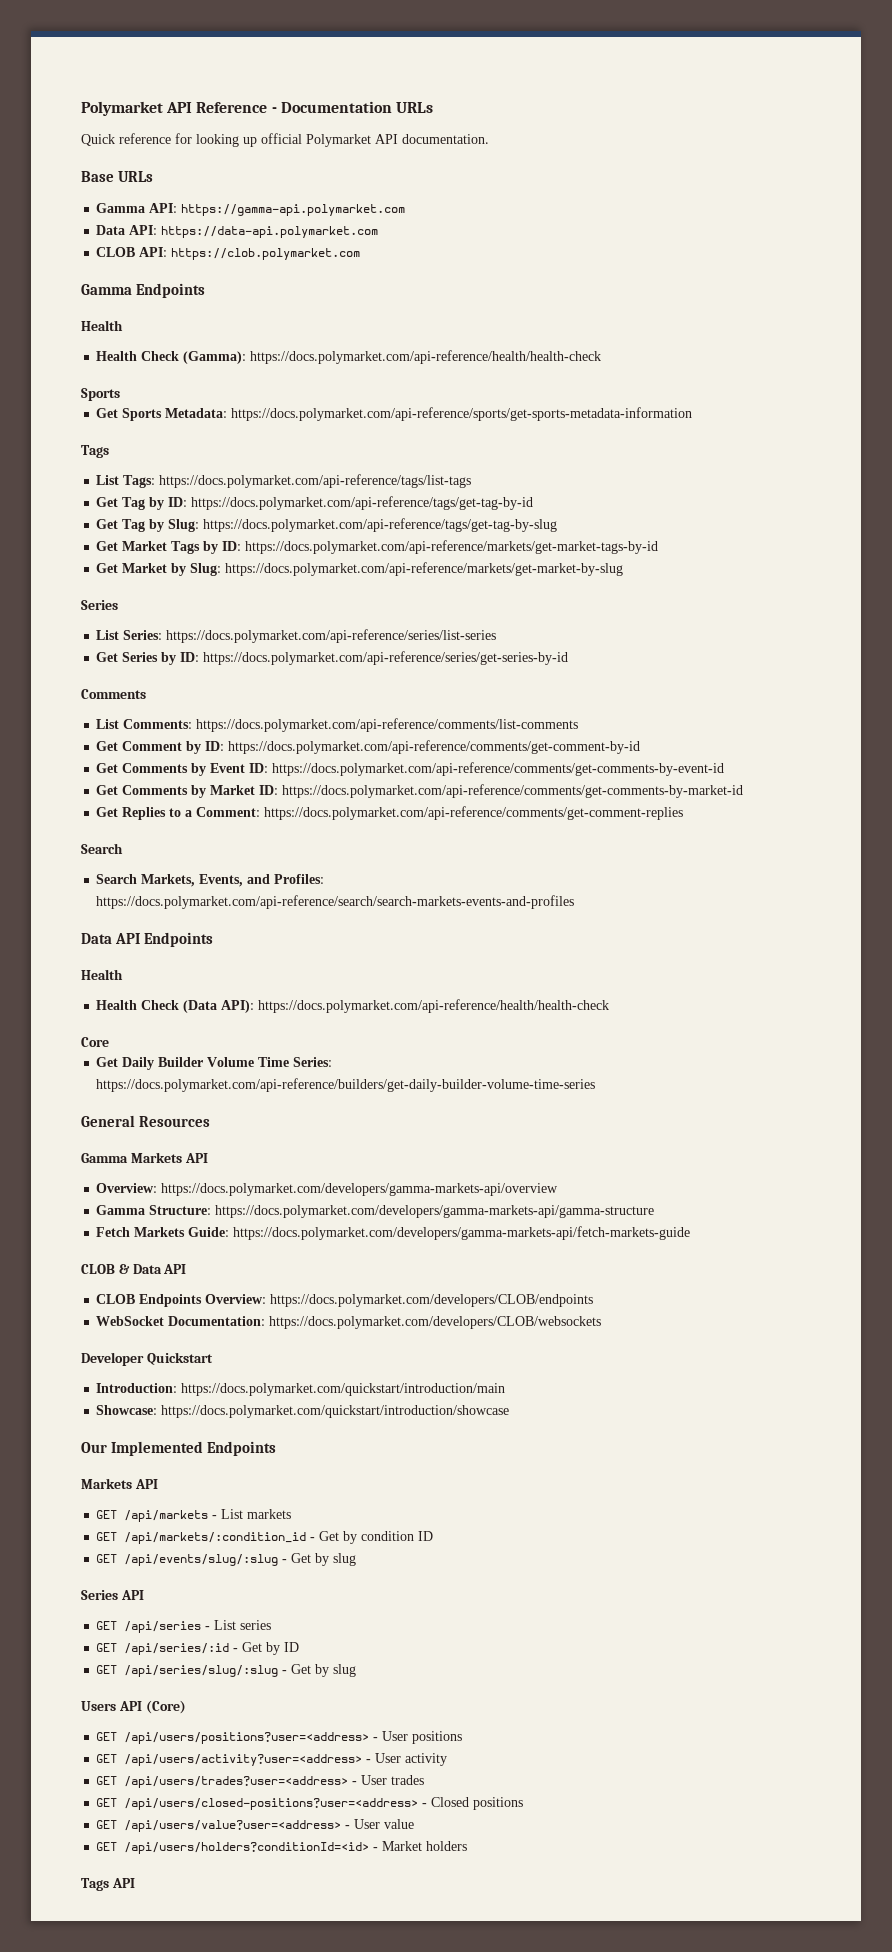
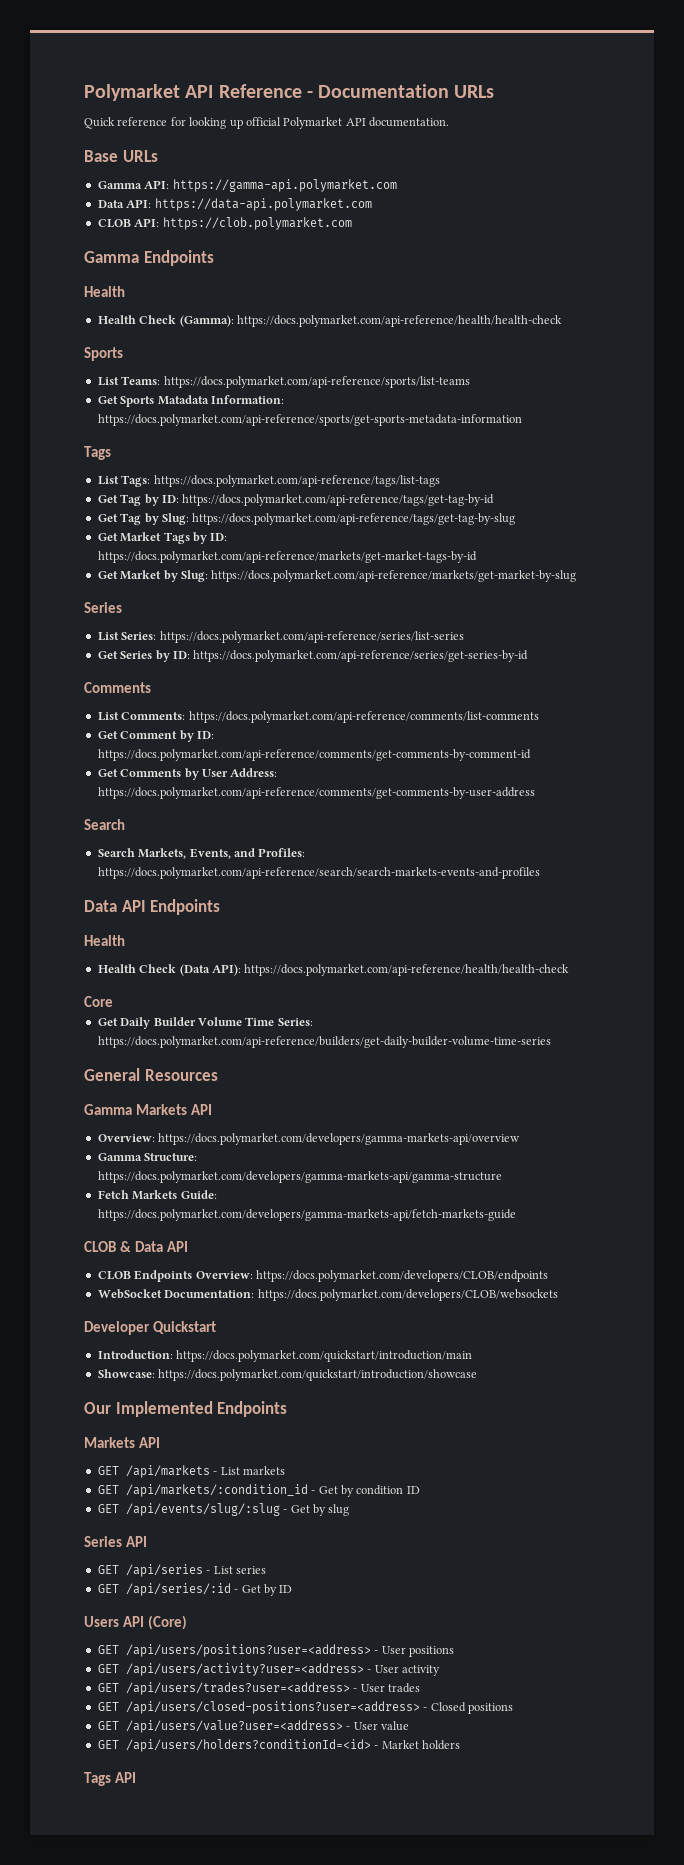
+ List Teams: https://docs.polymarket.com/api-reference/sports/list-teams
- Get Sports Metadata: https://docs.polymarket.com/api-reference/sports/get-sports-metadata-information
+ Get Sports Matadata Information: https://docs.polymarket.com/api-reference/sports/get-sports-metadata-information
- Get Comment by ID: https://docs.polymarket.com/api-reference/comments/get-comment-by-id
- Get Comments by Event ID: https://docs.polymarket.com/api-reference/comments/get-comments-by-event-id
- Get Comments by Market ID: https://docs.polymarket.com/api-reference/comments/get-comments-by-market-id
- Get Replies to a Comment: https://docs.polymarket.com/api-reference/comments/get-comment-replies
+ Get Comment by ID: https://docs.polymarket.com/api-reference/comments/get-comments-by-comment-id
+ Get Comments by User Address: https://docs.polymarket.com/api-reference/comments/get-comments-by-user-address
- GET /api/series/slug/:slug - Get by slug

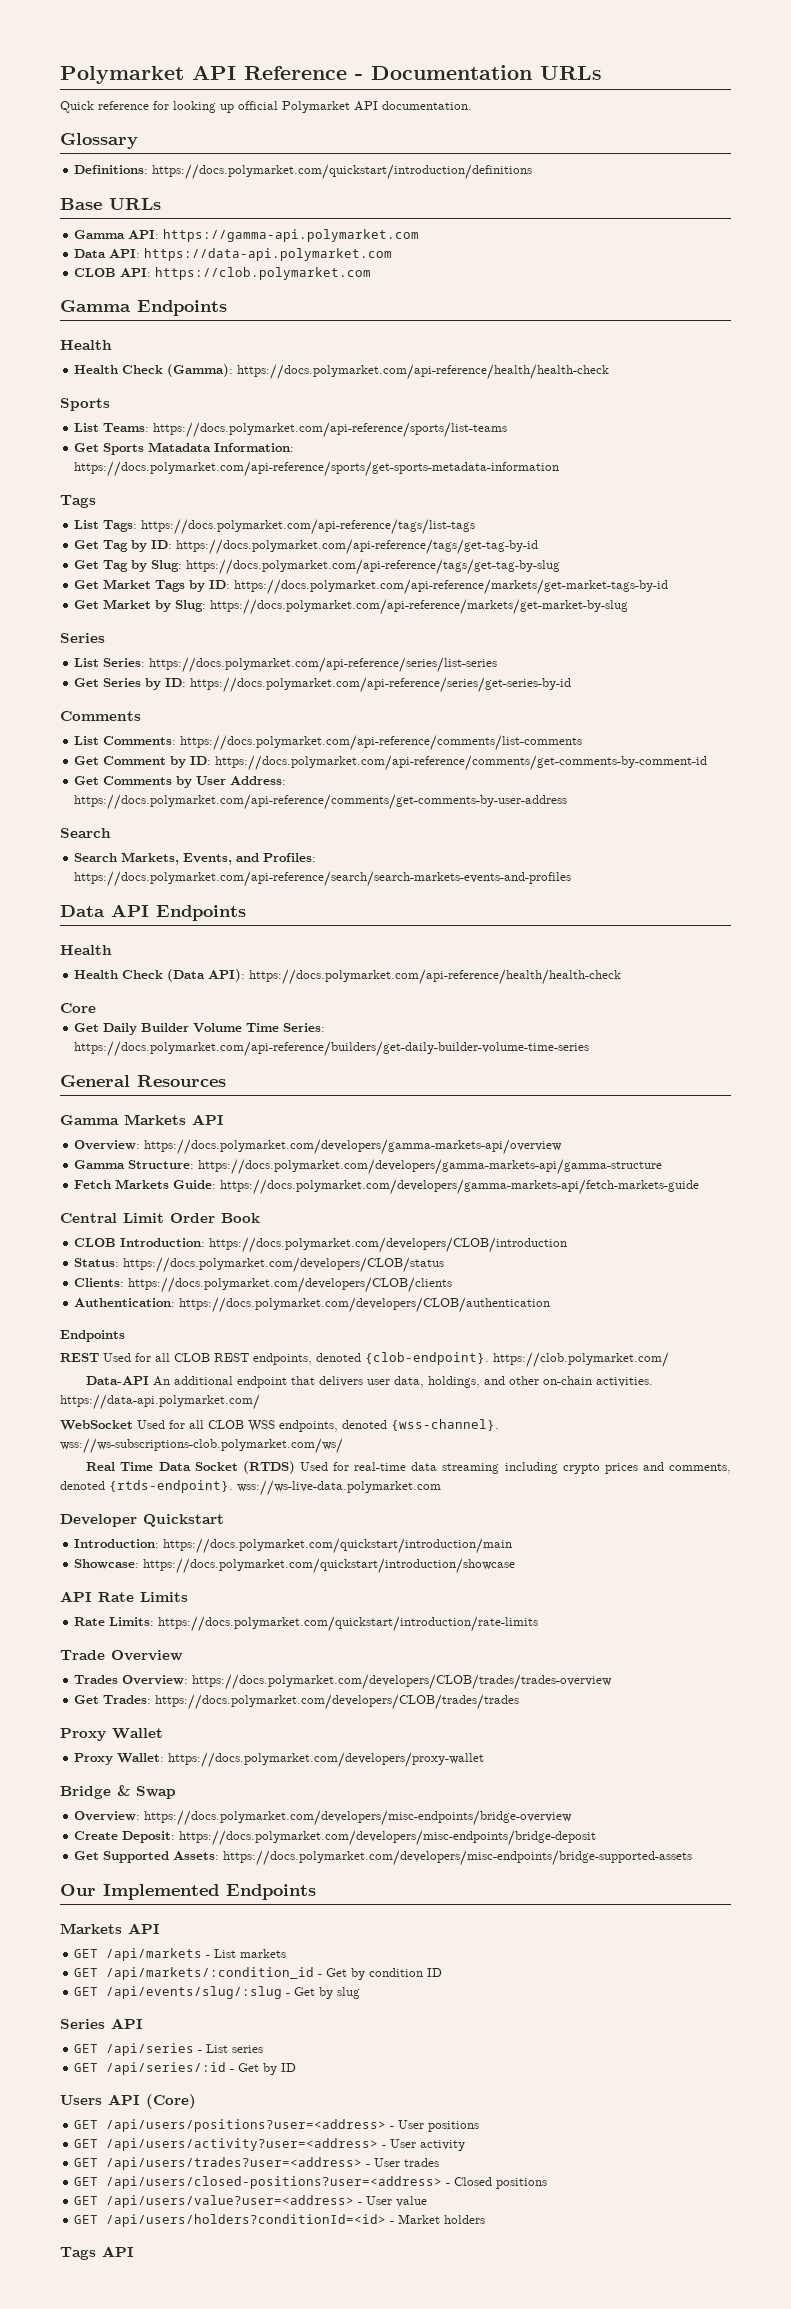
+ Glossary
+ Definitions: https://docs.polymarket.com/quickstart/introduction/definitions
- CLOB & Data API
- CLOB Endpoints Overview: https://docs.polymarket.com/developers/CLOB/endpoints
- WebSocket Documentation: https://docs.polymarket.com/developers/CLOB/websockets
+ Central Limit Order Book
+ CLOB Introduction: https://docs.polymarket.com/developers/CLOB/introduction
+ Status: https://docs.polymarket.com/developers/CLOB/status
+ Clients: https://docs.polymarket.com/developers/CLOB/clients
+ Authentication: https://docs.polymarket.com/developers/CLOB/authentication
+ Endpoints
+ REST Used for all CLOB REST endpoints, denoted {clob-endpoint}. https://clob.polymarket.com/
+ Data-API An additional endpoint that delivers user data, holdings, and other on-chain activities. https://data-api.polymarket.com/
+ WebSocket Used for all CLOB WSS endpoints, denoted {wss-channel}. wss://ws-subscriptions-clob.polymarket.com/ws/
+ Real Time Data Socket (RTDS) Used for real-time data streaming including crypto prices and comments, denoted {rtds-endpoint}. wss://ws-live-data.polymarket.com
+ API Rate Limits
+ Rate Limits: https://docs.polymarket.com/quickstart/introduction/rate-limits
+ Trade Overview
+ Trades Overview: https://docs.polymarket.com/developers/CLOB/trades/trades-overview
+ Get Trades: https://docs.polymarket.com/developers/CLOB/trades/trades
+ Proxy Wallet
+ Proxy Wallet: https://docs.polymarket.com/developers/proxy-wallet
+ Bridge & Swap
+ Overview: https://docs.polymarket.com/developers/misc-endpoints/bridge-overview
+ Create Deposit: https://docs.polymarket.com/developers/misc-endpoints/bridge-deposit
+ Get Supported Assets: https://docs.polymarket.com/developers/misc-endpoints/bridge-supported-assets

